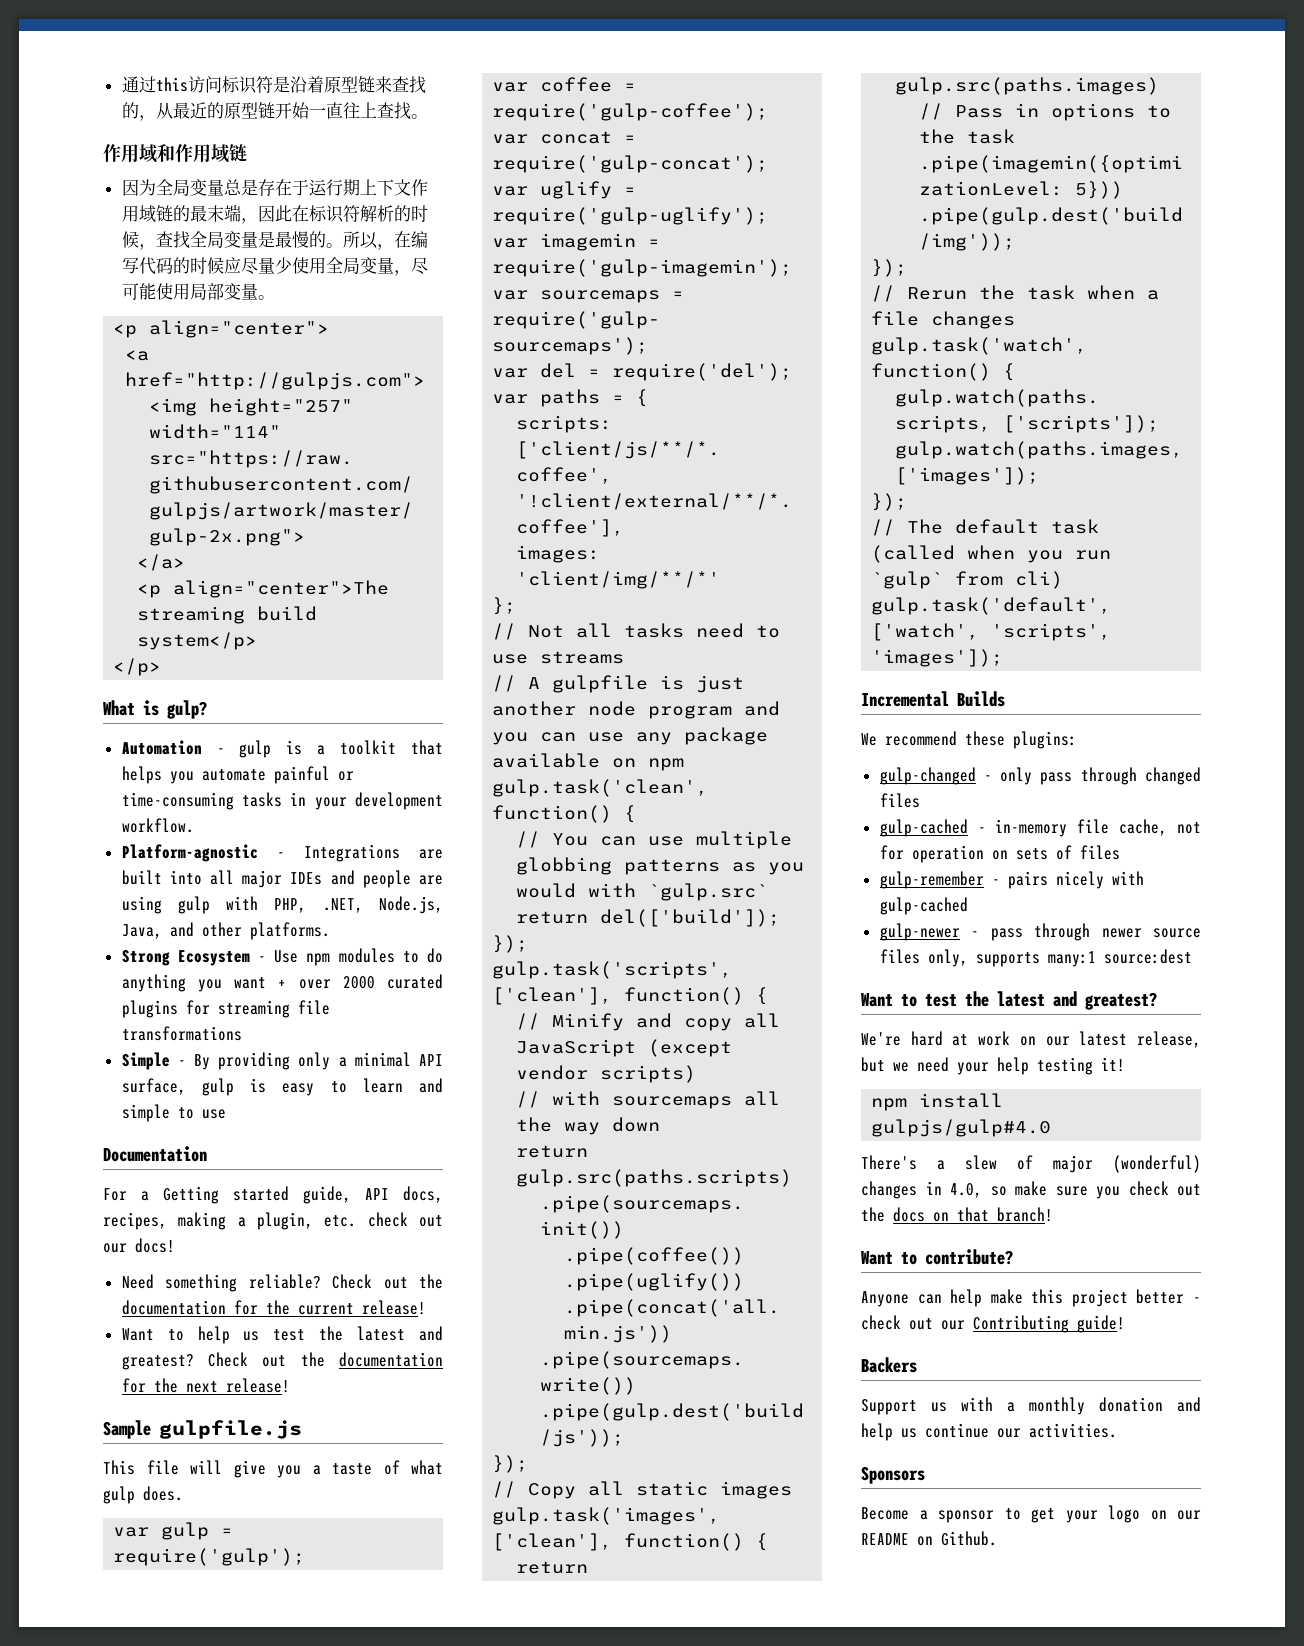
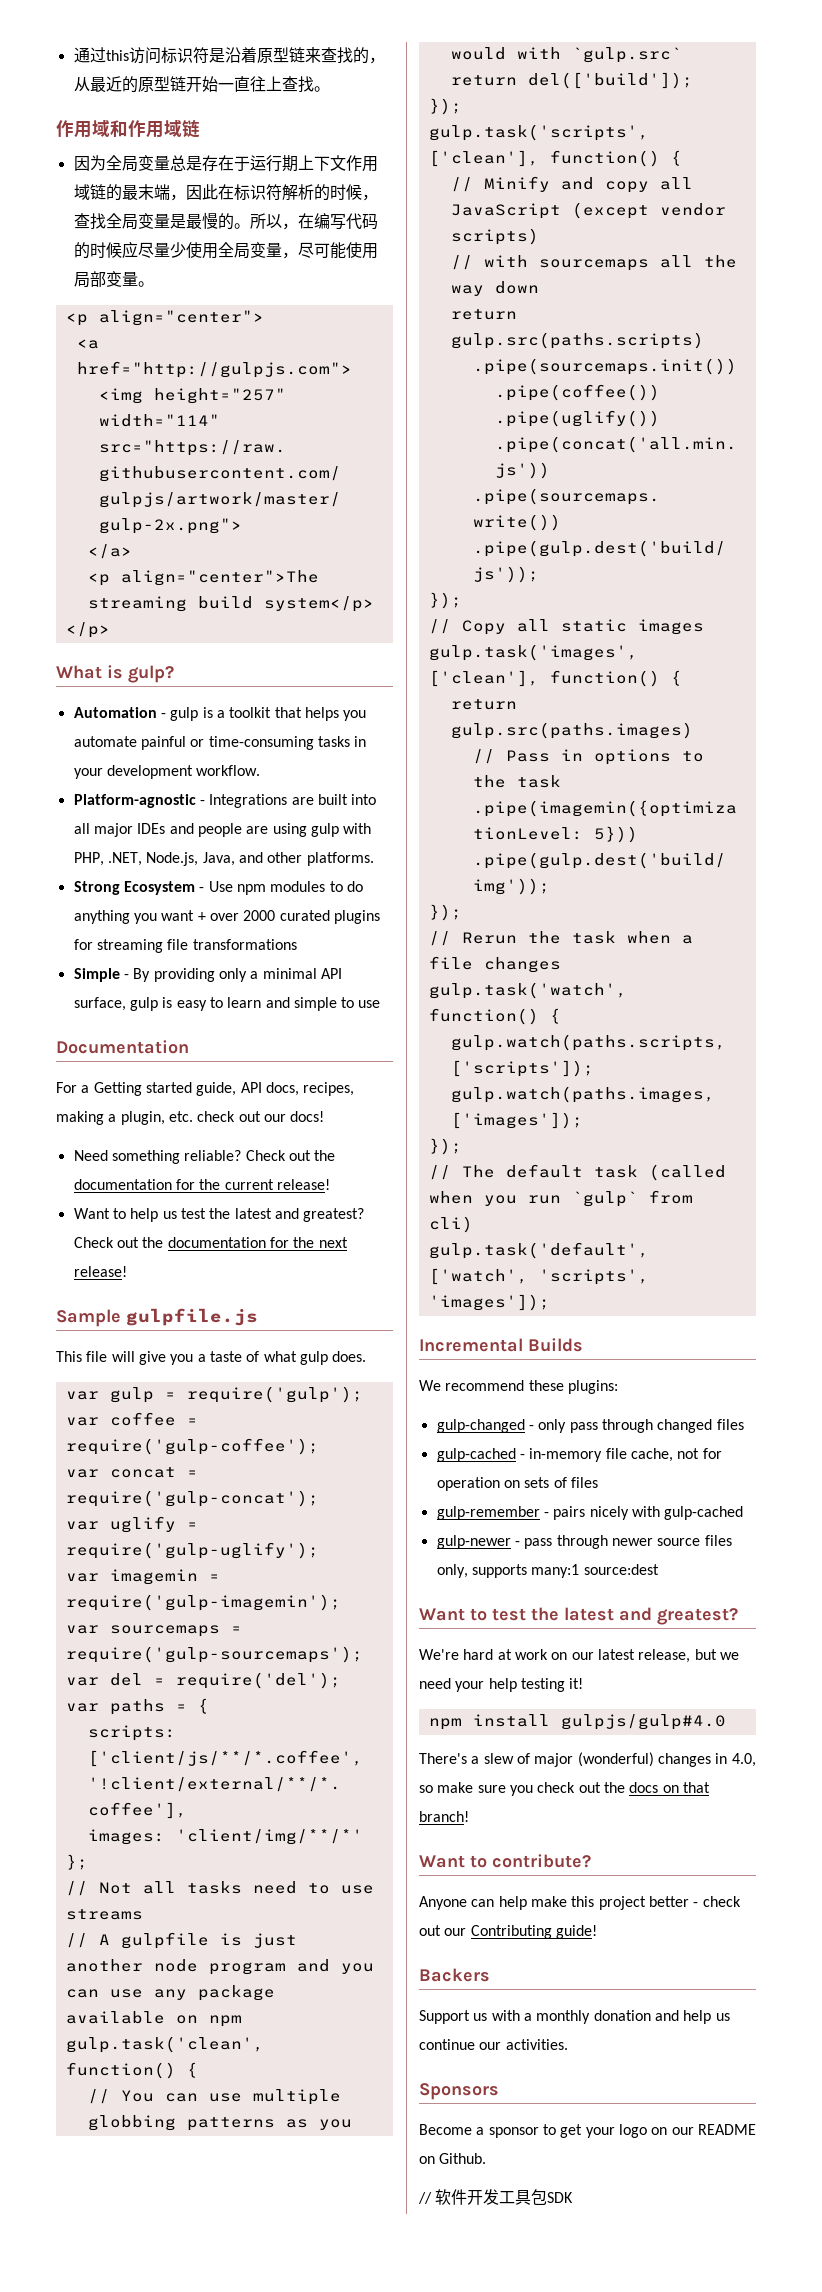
+ // 软件开发工具包SDK

